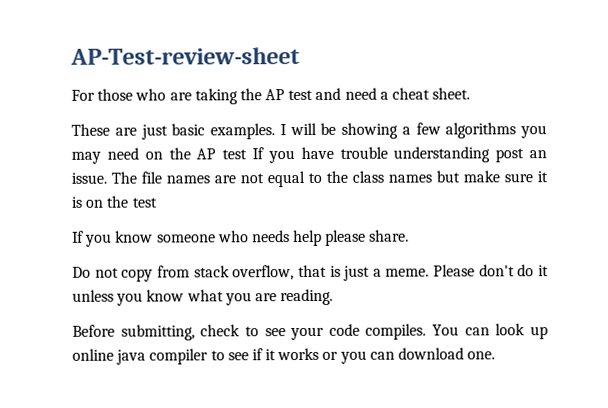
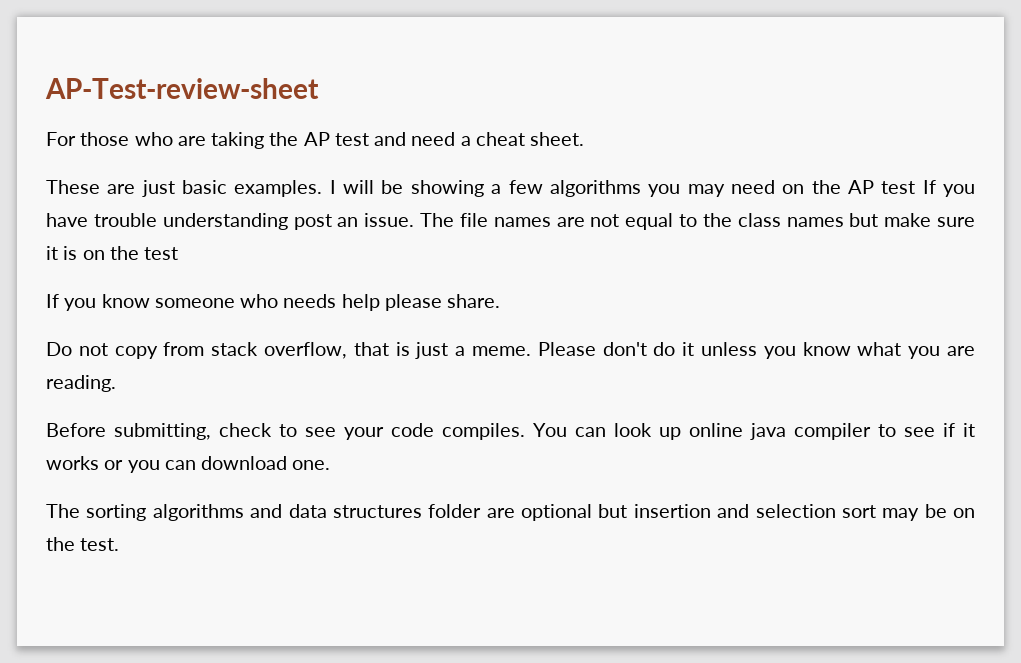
+ The sorting algorithms and data structures folder are optional but insertion and selection sort may be on the test.

